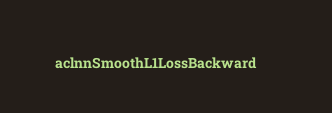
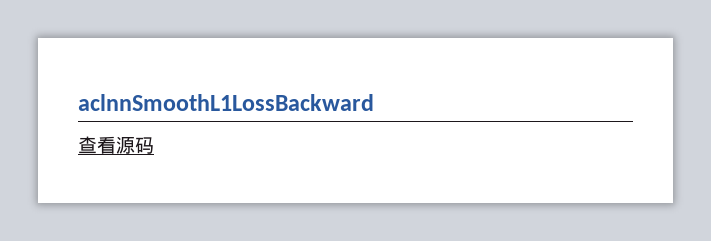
+ 查看源码

